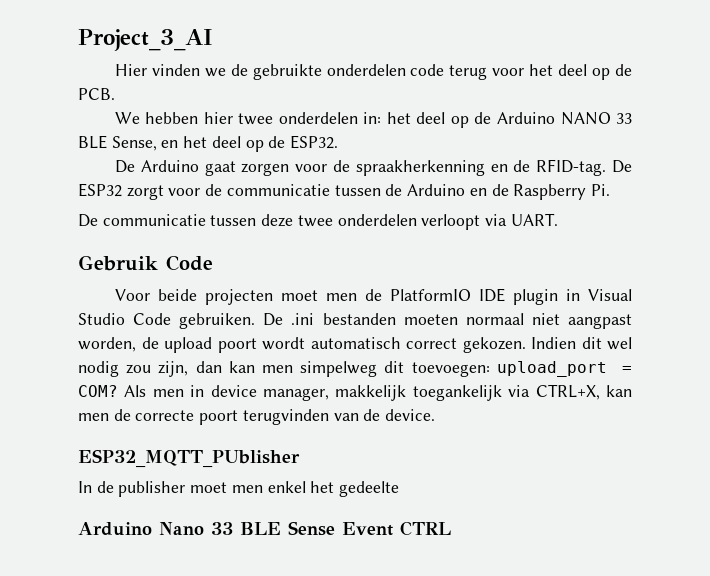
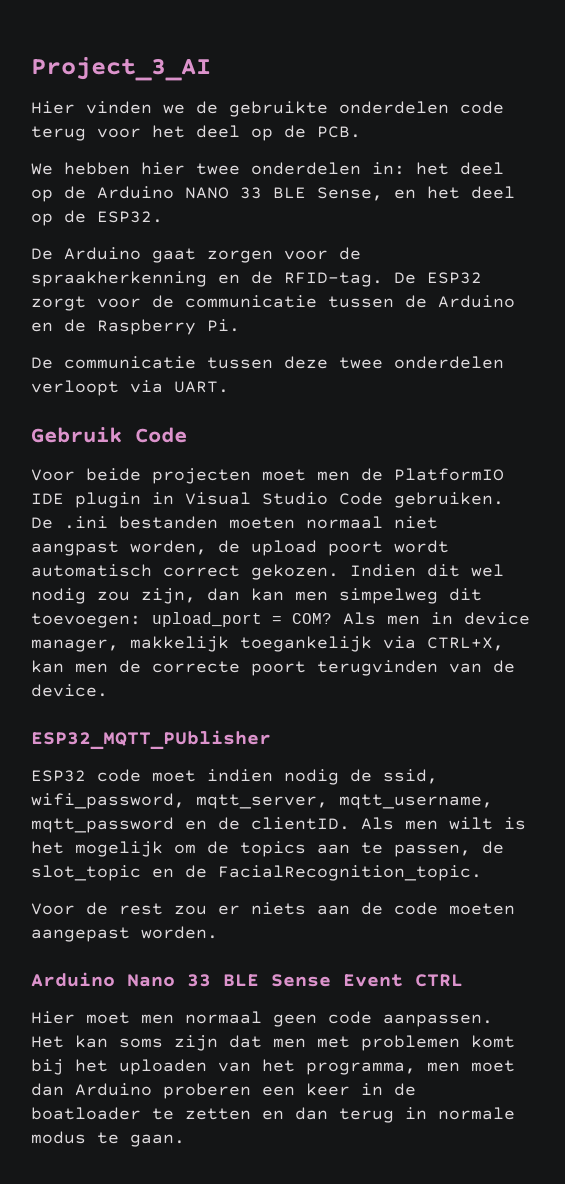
- In de publisher moet men enkel het gedeelte
+ ESP32 code moet indien nodig de ssid, wifi_password, mqtt_server, mqtt_username, mqtt_password en de clientID. Als men wilt is het mogelijk om de topics aan te passen, de slot_topic en de FacialRecognition_topic.
+ Voor de rest zou er niets aan de code moeten aangepast worden.
+ Hier moet men normaal geen code aanpassen. Het kan soms zijn dat men met problemen komt bij het uploaden van het programma, men moet dan Arduino proberen een keer in de boatloader te zetten en dan terug in normale modus te gaan.

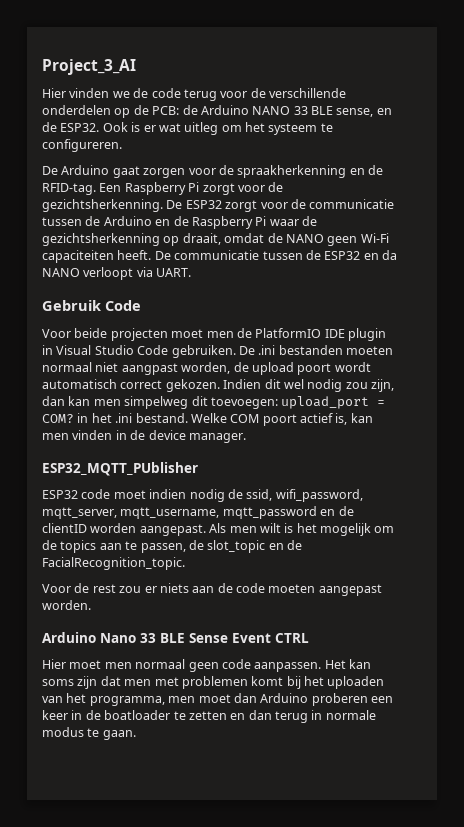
- Hier vinden we de gebruikte onderdelen code terug voor het deel op de PCB.
- We hebben hier twee onderdelen in: het deel op de Arduino NANO 33 BLE Sense, en het deel op de ESP32.
+ Hier vinden we de code terug voor de verschillende onderdelen op de PCB: de Arduino NANO 33 BLE sense, en de ESP32. Ook is er wat uitleg om het systeem te configureren.
+ Een Raspberry Pi zorgt voor de gezichtsherkenning.
- De ESP32 zorgt voor de communicatie tussen de Arduino en de Raspberry Pi.
- De communicatie tussen deze twee onderdelen verloopt via UART.
+ De ESP32 zorgt voor de communicatie tussen de Arduino en de Raspberry Pi waar de gezichtsherkenning op draait, omdat de NANO geen Wi-Fi capaciteiten heeft. De communicatie tussen de ESP32 en da NANO verloopt via UART.
- Indien dit wel nodig zou zijn, dan kan men simpelweg dit toevoegen: upload_port = COM? Als men in device manager, makkelijk toegankelijk via CTRL+X, kan men de correcte poort terugvinden van de device.
+ Indien dit wel nodig zou zijn, dan kan men simpelweg dit toevoegen: upload_port = COM? in het .ini bestand. Welke COM poort actief is, kan men vinden in de device manager.
- ESP32 code moet indien nodig de ssid, wifi_password, mqtt_server, mqtt_username, mqtt_password en de clientID.
+ ESP32 code moet indien nodig de ssid, wifi_password, mqtt_server, mqtt_username, mqtt_password en de clientID worden aangepast.

